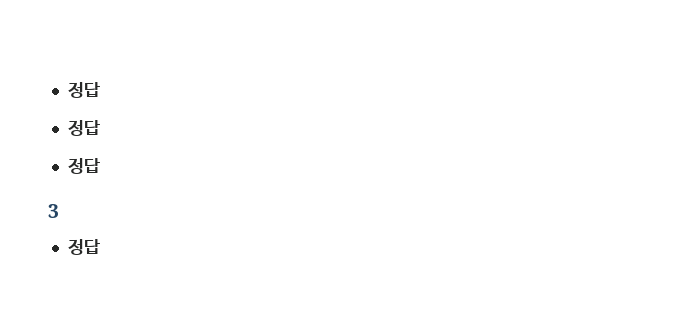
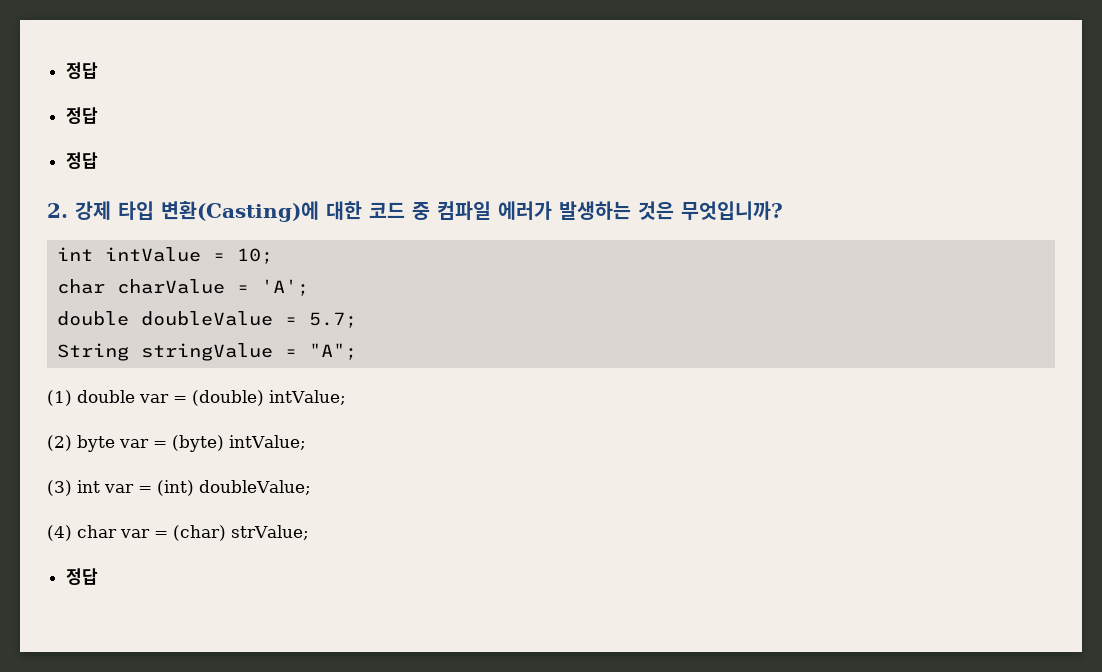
- 3
+ 2. 강제 타입 변환(Casting)에 대한 코드 중 컴파일 에러가 발생하는 것은 무엇입니까?
+ int intValue = 10;
+ char charValue = 'A';
+ double doubleValue = 5.7;
+ String stringValue = "A";
+ (1) double var = (double) intValue;
+ (2) byte var = (byte) intValue;
+ (3) int var = (int) doubleValue;
+ (4) char var = (char) strValue;

